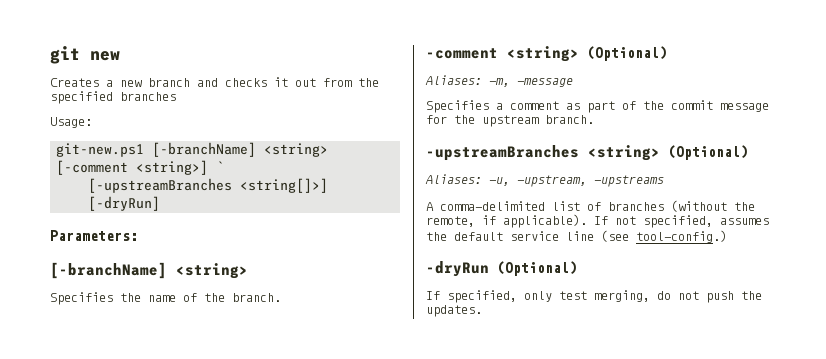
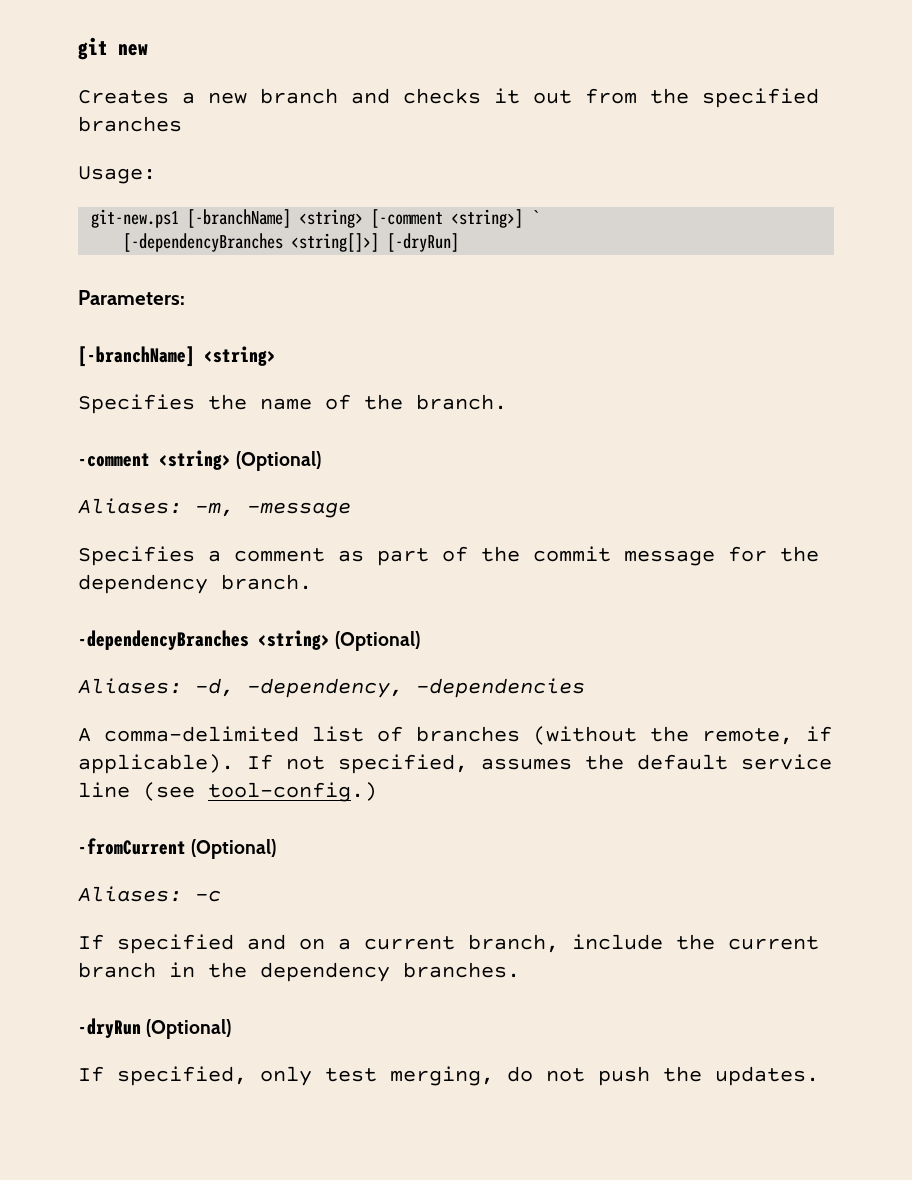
- [-upstreamBranches <string[]>] [-dryRun]
+ [-dependencyBranches <string[]>] [-dryRun]
- Specifies a comment as part of the commit message for the upstream branch.
- -upstreamBranches <string> (Optional)
- Aliases: -u, -upstream, -upstreams
+ Specifies a comment as part of the commit message for the dependency branch.
+ -dependencyBranches <string> (Optional)
+ Aliases: -d, -dependency, -dependencies
+ -fromCurrent (Optional)
+ Aliases: -c
+ If specified and on a current branch, include the current branch in the dependency branches.

